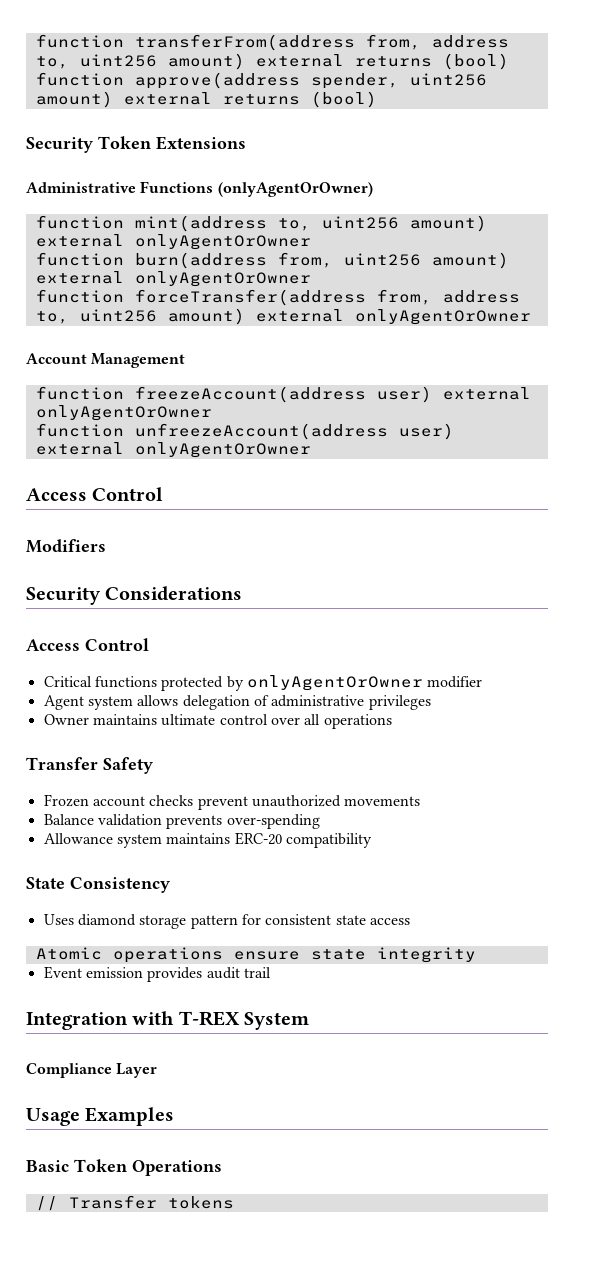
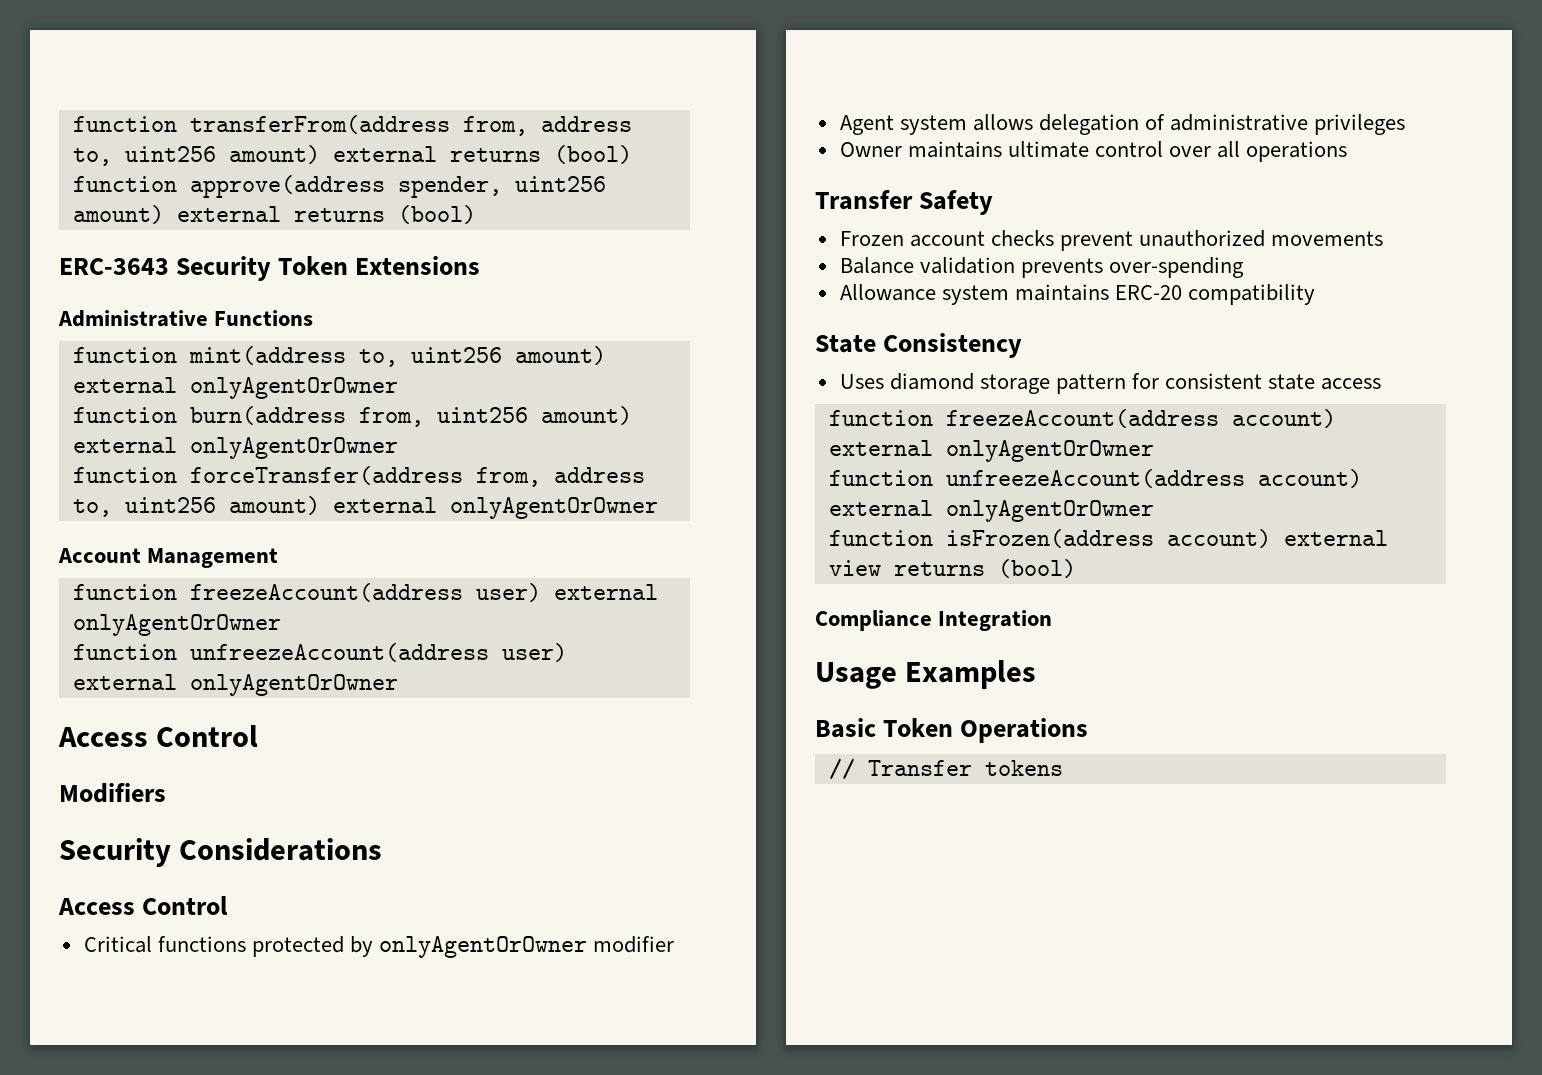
- Security Token Extensions
+ ERC-3643 Security Token Extensions
- Administrative Functions (onlyAgentOrOwner)
+ Administrative Functions
- Atomic operations ensure state integrity
- Event emission provides audit trail
- Integration with T-REX System
+ function freezeAccount(address account) external onlyAgentOrOwner
+ function unfreezeAccount(address account) external onlyAgentOrOwner
+ function isFrozen(address account) external view returns (bool)
- Compliance Layer
+ Compliance Integration

